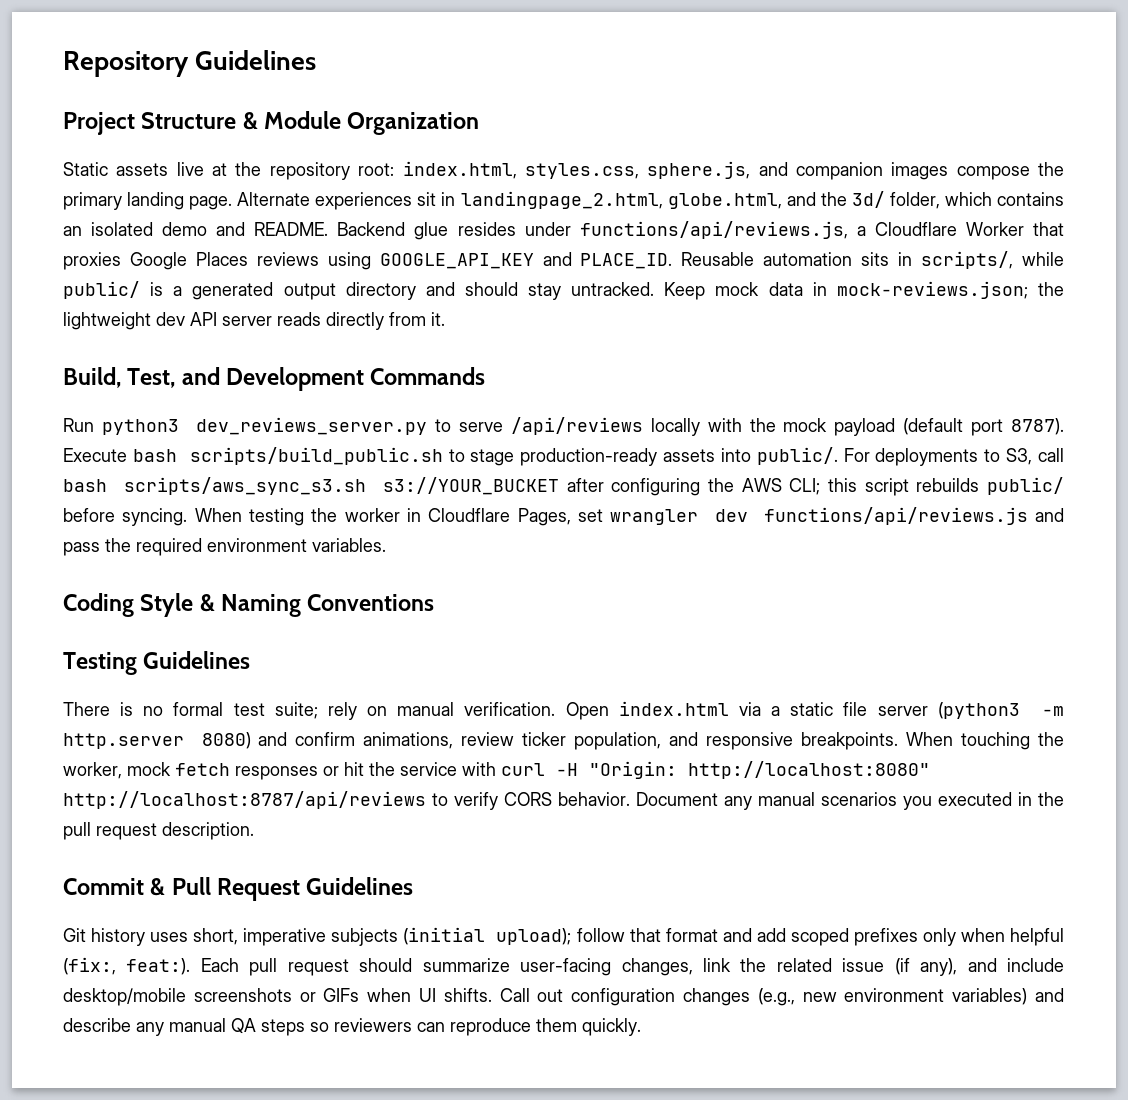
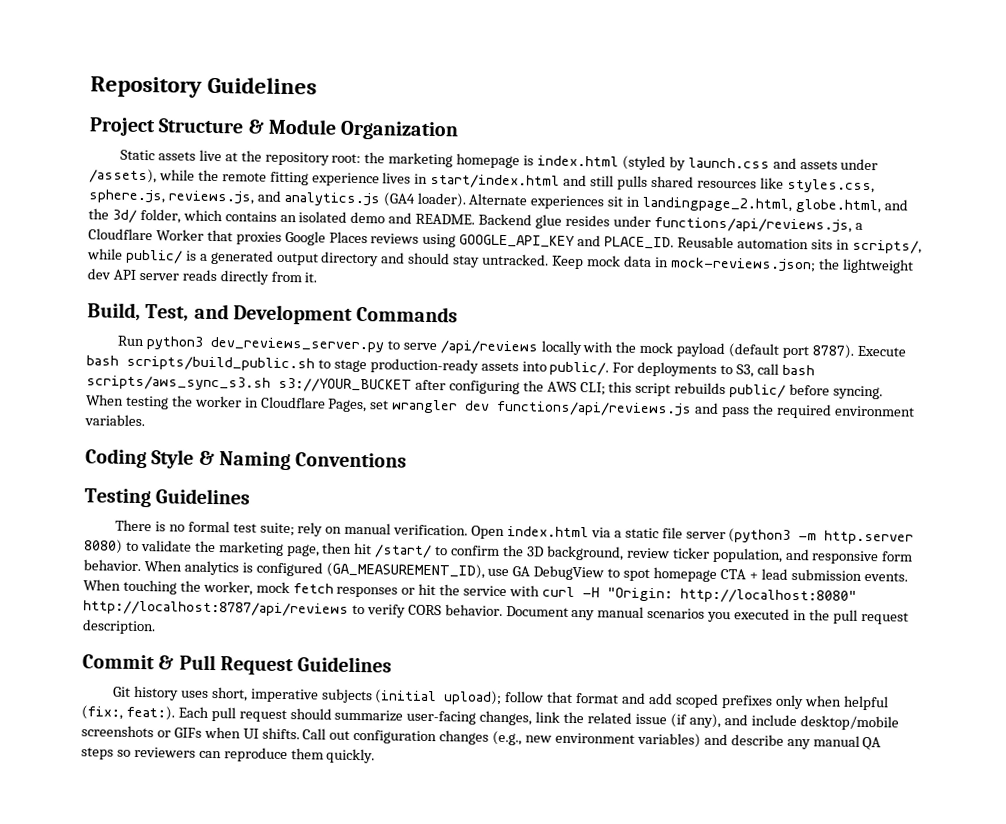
- Static assets live at the repository root: index.html, styles.css, sphere.js, and companion images compose the primary landing page.
+ Static assets live at the repository root: the marketing homepage is index.html (styled by launch.css and assets under /assets), while the remote fitting experience lives in start/index.html and still pulls shared resources like styles.css, sphere.js, reviews.js, and analytics.js (GA4 loader).
- Open index.html via a static file server (python3 -m http.server 8080) and confirm animations, review ticker population, and responsive breakpoints.
+ Open index.html via a static file server (python3 -m http.server 8080) to validate the marketing page, then hit /start/ to confirm the 3D background, review ticker population, and responsive form behavior. When analytics is configured (GA_MEASUREMENT_ID), use GA DebugView to spot homepage CTA + lead submission events.

